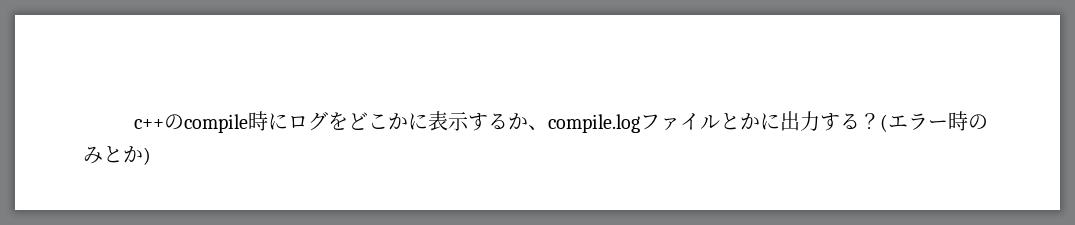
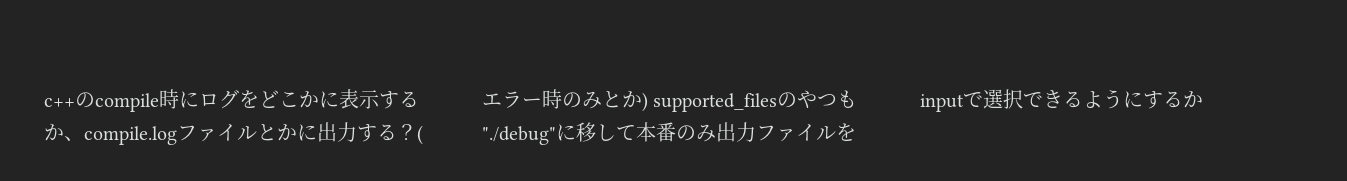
- (エラー時のみとか)
+ (エラー時のみとか) supported_filesのやつも"./debug"に移して本番のみ出力ファイルをinputで選択できるようにするか

